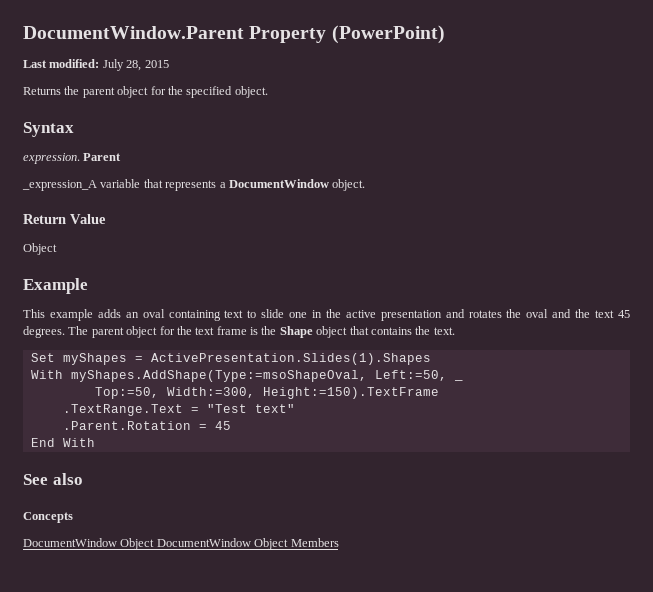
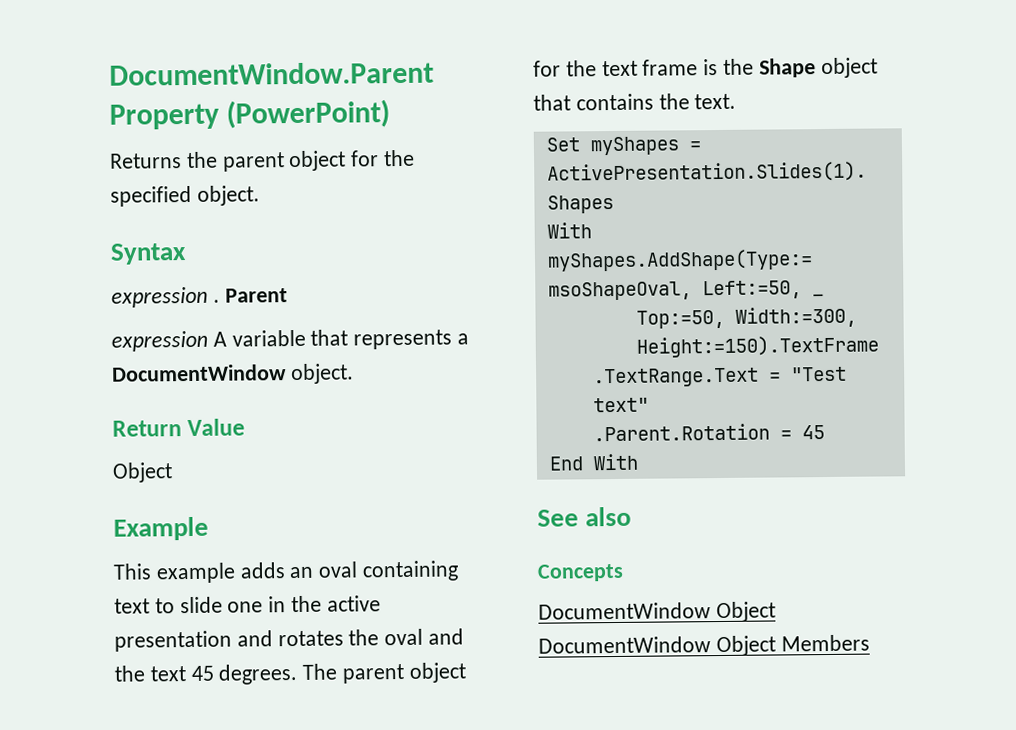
- Last modified: July 28, 2015
- expression.
+ expression .
- _expression_A variable that represents a DocumentWindow object.
+ expression A variable that represents a DocumentWindow object.

